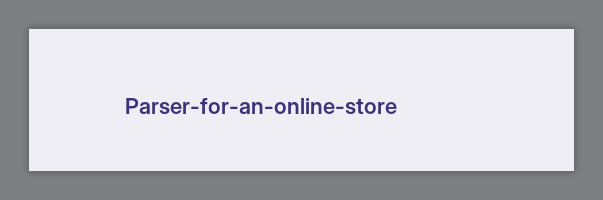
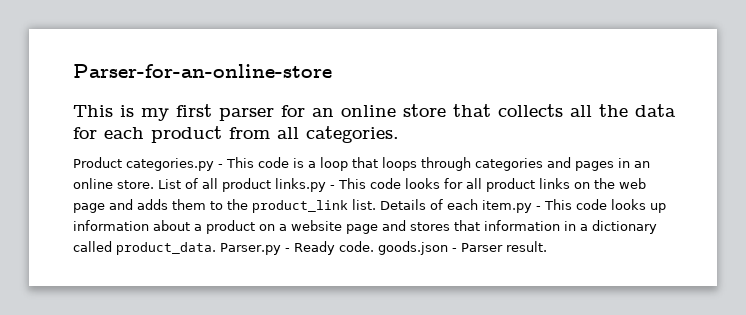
+ This is my first parser for an online store that collects all the data for each product from all categories.
+ Product categories.py - This code is a loop that loops through categories and pages in an online store. List of all product links.py - This code looks for all product links on the web page and adds them to the product_link list. Details of each item.py - This code looks up information about a product on a website page and stores that information in a dictionary called product_data. Parser.py - Ready code. goods.json - Parser result.

